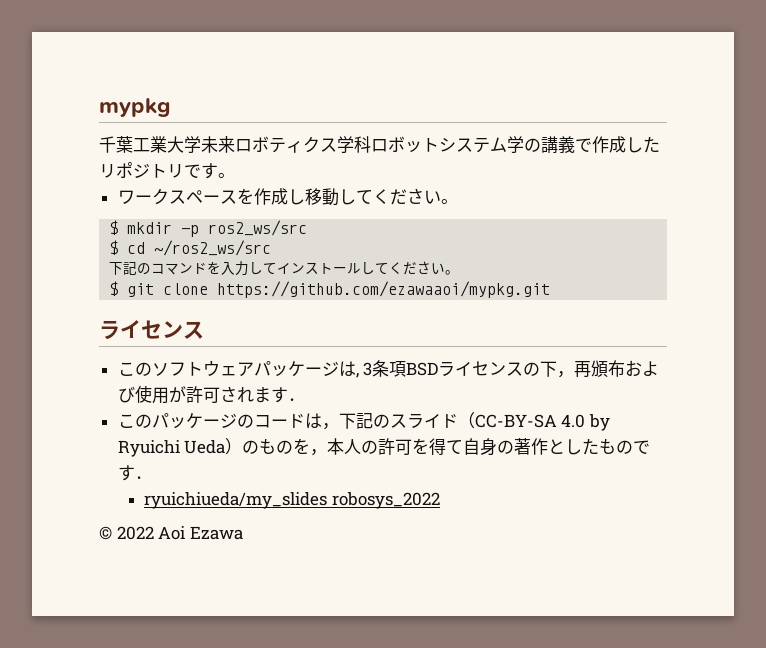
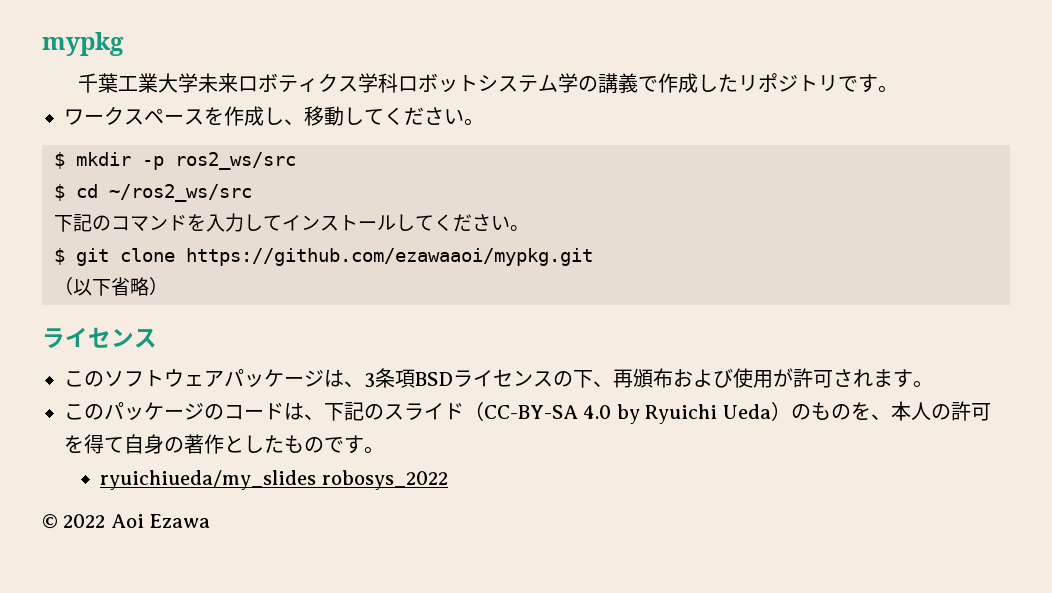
- ワークスペースを作成し移動してください。
+ ワークスペースを作成し、移動してください。
+ （以下省略）
- このソフトウェアパッケージは, 3条項BSDライセンスの下，再頒布および使用が許可されます．
+ このソフトウェアパッケージは、3条項BSDライセンスの下、再頒布および使用が許可されます。
- このパッケージのコードは，下記のスライド（CC-BY-SA 4.0 by Ryuichi Ueda）のものを，本人の許可を得て自身の著作としたものです．
+ このパッケージのコードは、下記のスライド（CC-BY-SA 4.0 by Ryuichi Ueda）のものを、本人の許可を得て自身の著作としたものです。

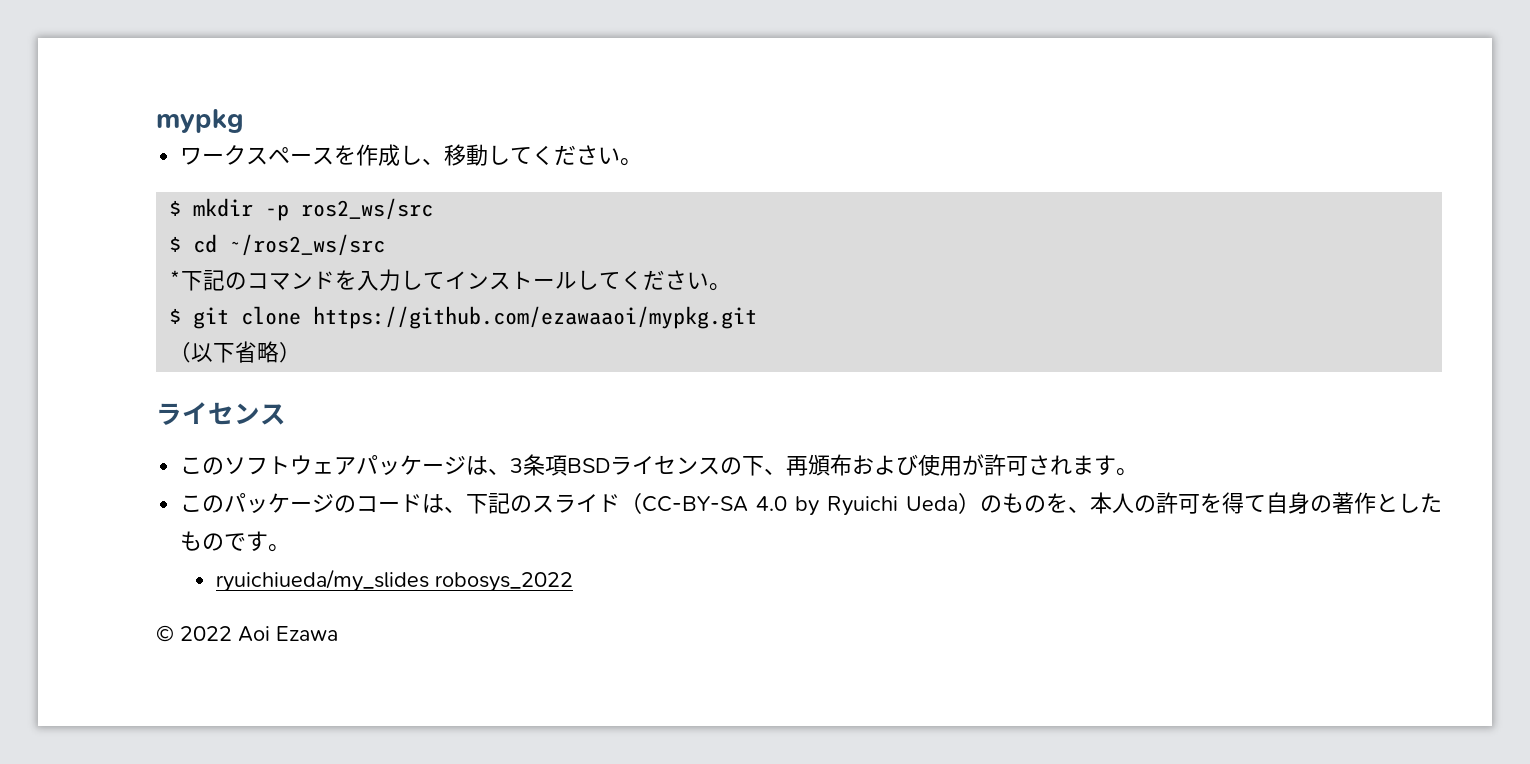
- 千葉工業大学未来ロボティクス学科ロボットシステム学の講義で作成したリポジトリです。
- 下記のコマンドを入力してインストールしてください。
+ *下記のコマンドを入力してインストールしてください。

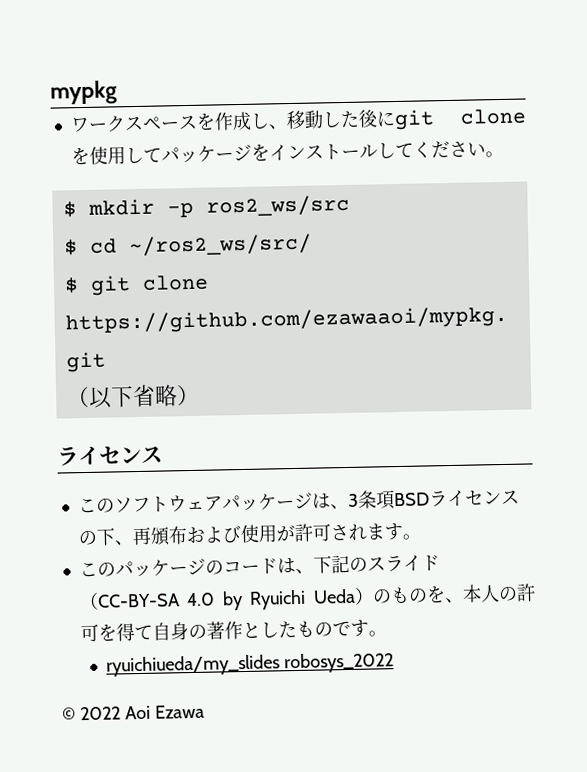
- ワークスペースを作成し、移動してください。
+ ワークスペースを作成し、移動した後にgit cloneを使用してパッケージをインストールしてください。
- $ cd ~/ros2_ws/src
- *下記のコマンドを入力してインストールしてください。
+ $ cd ~/ros2_ws/src/

